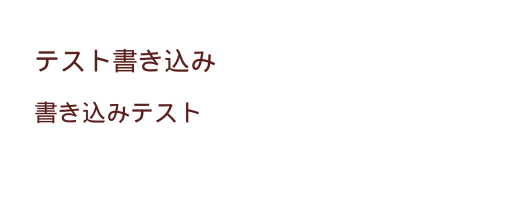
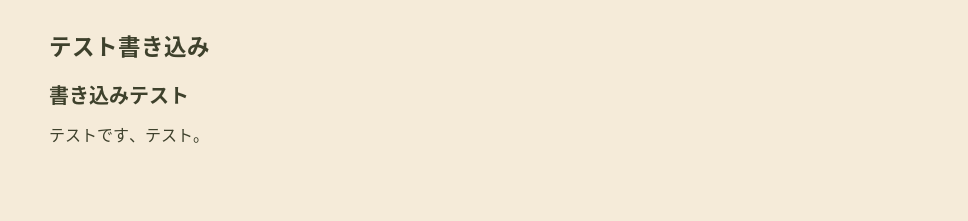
+ テストです、テスト。

